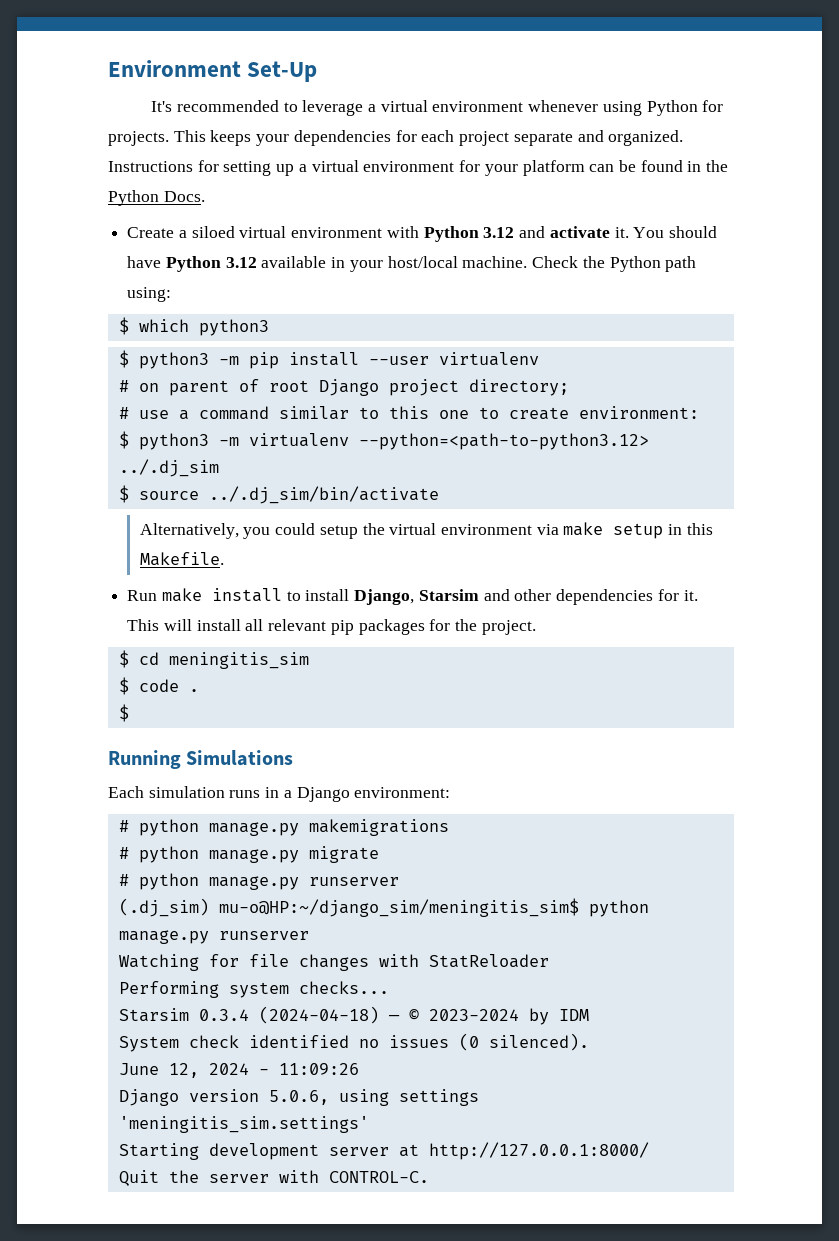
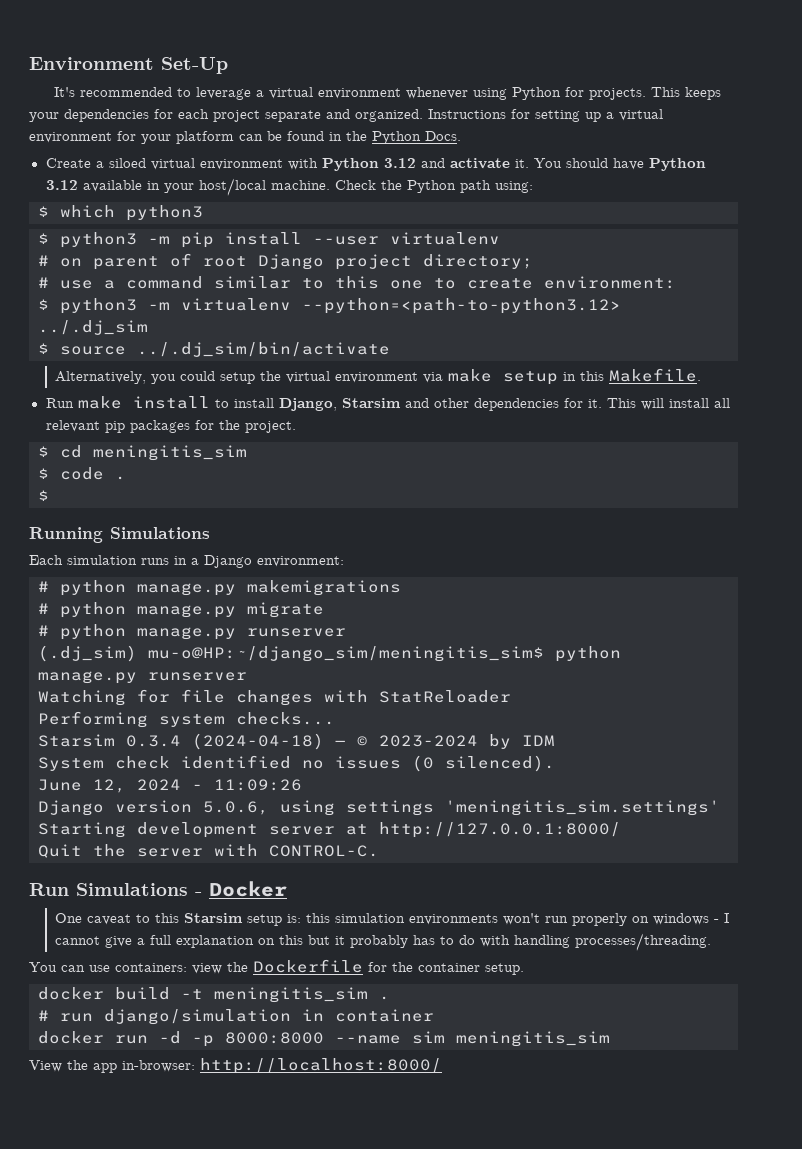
+ Run Simulations - Docker
+ One caveat to this Starsim setup is: this simulation environments won't run properly on windows - I cannot give a full explanation on this but it probably has to do with handling processes/threading.
+ You can use containers: view the Dockerfile for the container setup.
+ docker build -t meningitis_sim .
+ # run django/simulation in container
+ docker run -d -p 8000:8000 --name sim meningitis_sim
+ View the app in-browser: http://localhost:8000/

